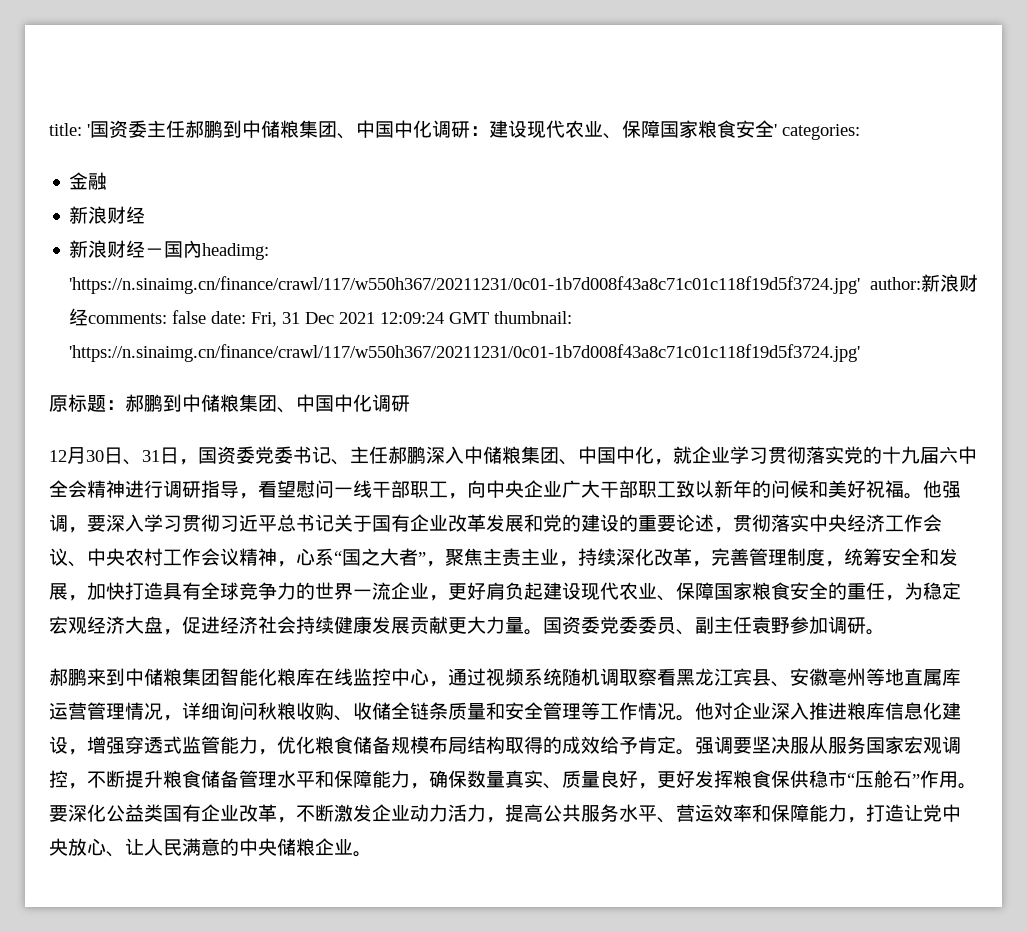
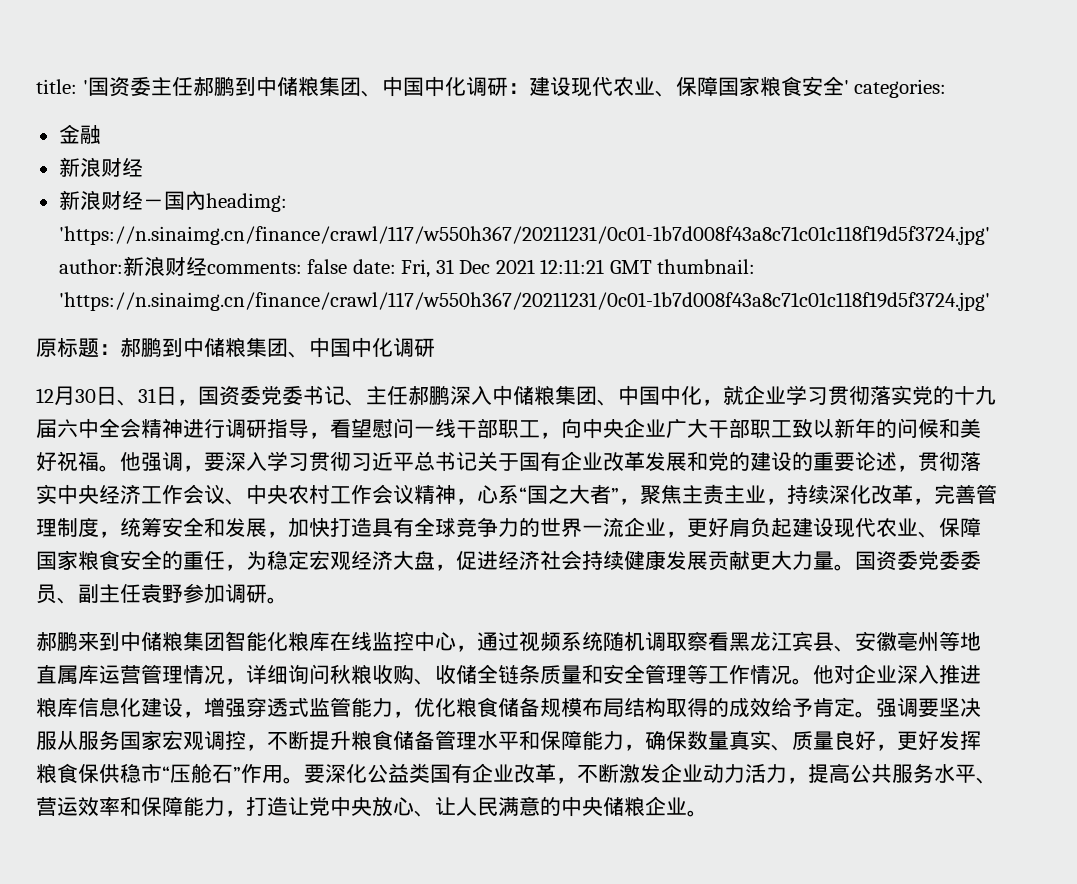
- 新浪财经－国內headimg: 'https://n.sinaimg.cn/finance/crawl/117/w550h367/20211231/0c01-1b7d008f43a8c71c01c118f19d5f3724.jpg' author:新浪财经comments: false date: Fri, 31 Dec 2021 12:09:24 GMT thumbnail: 'https://n.sinaimg.cn/finance/crawl/117/w550h367/20211231/0c01-1b7d008f43a8c71c01c118f19d5f3724.jpg'
+ 新浪财经－国內headimg: 'https://n.sinaimg.cn/finance/crawl/117/w550h367/20211231/0c01-1b7d008f43a8c71c01c118f19d5f3724.jpg' author:新浪财经comments: false date: Fri, 31 Dec 2021 12:11:21 GMT thumbnail: 'https://n.sinaimg.cn/finance/crawl/117/w550h367/20211231/0c01-1b7d008f43a8c71c01c118f19d5f3724.jpg'

